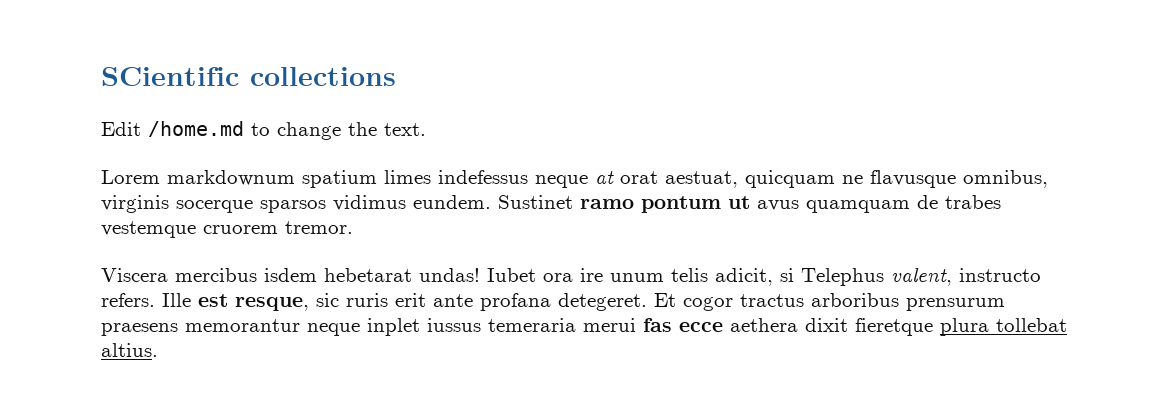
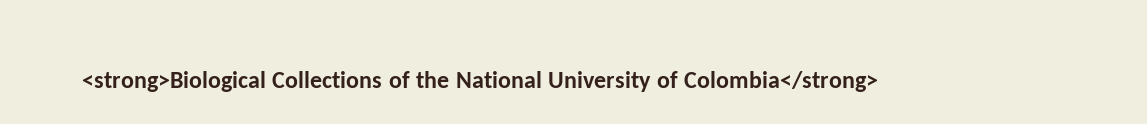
- SCientific collections
- Edit /home.md to change the text.
- Lorem markdownum spatium limes indefessus neque at orat aestuat, quicquam ne flavusque omnibus, virginis socerque sparsos vidimus eundem. Sustinet ramo pontum ut avus quamquam de trabes vestemque cruorem tremor.
- Viscera mercibus isdem hebetarat undas! Iubet ora ire unum telis adicit, si Telephus valent, instructo refers. Ille est resque, sic ruris erit ante profana detegeret. Et cogor tractus arboribus prensurum praesens memorantur neque inplet iussus temeraria merui fas ecce aethera dixit fieretque plura tollebat altius.
+ <strong>Biological Collections of the National University of Colombia</strong>

